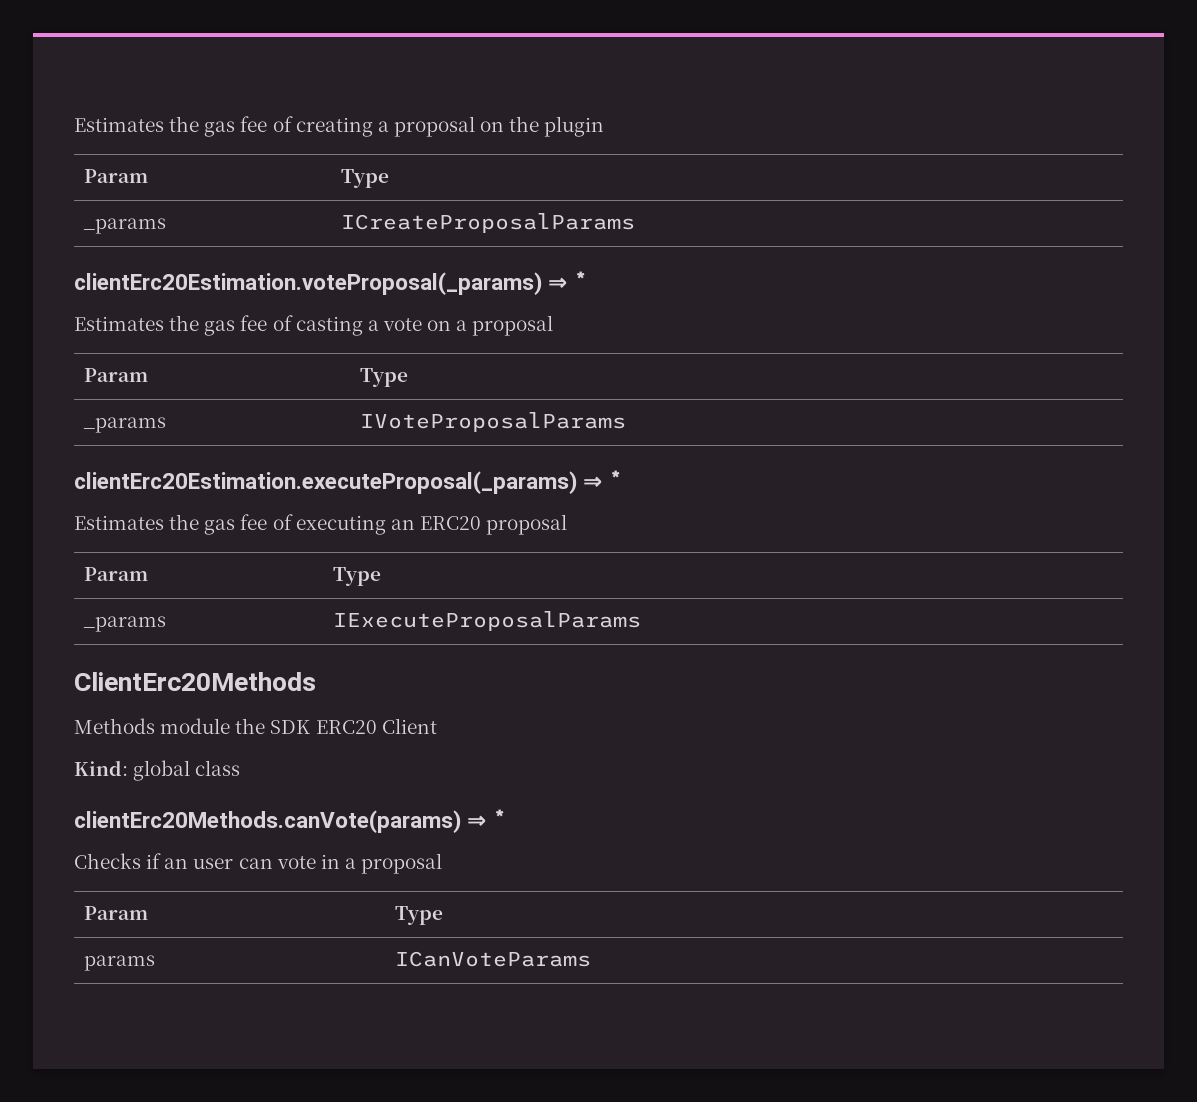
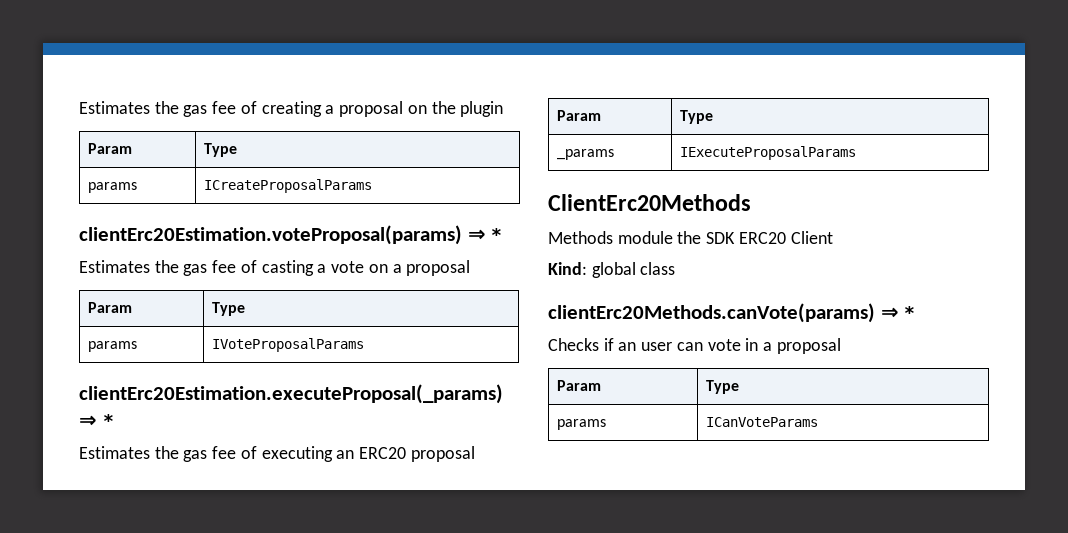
- _params | ICreateProposalParams
+ params | ICreateProposalParams
- clientErc20Estimation.voteProposal(_params) ⇒ *
+ clientErc20Estimation.voteProposal(params) ⇒ *
- _params | IVoteProposalParams
+ params | IVoteProposalParams

